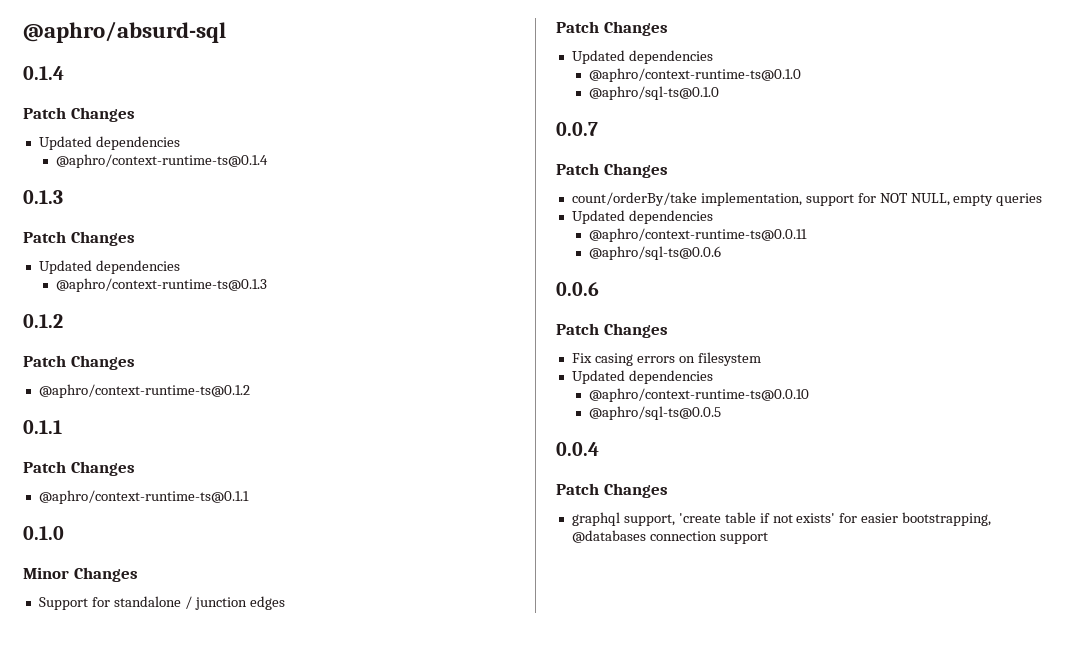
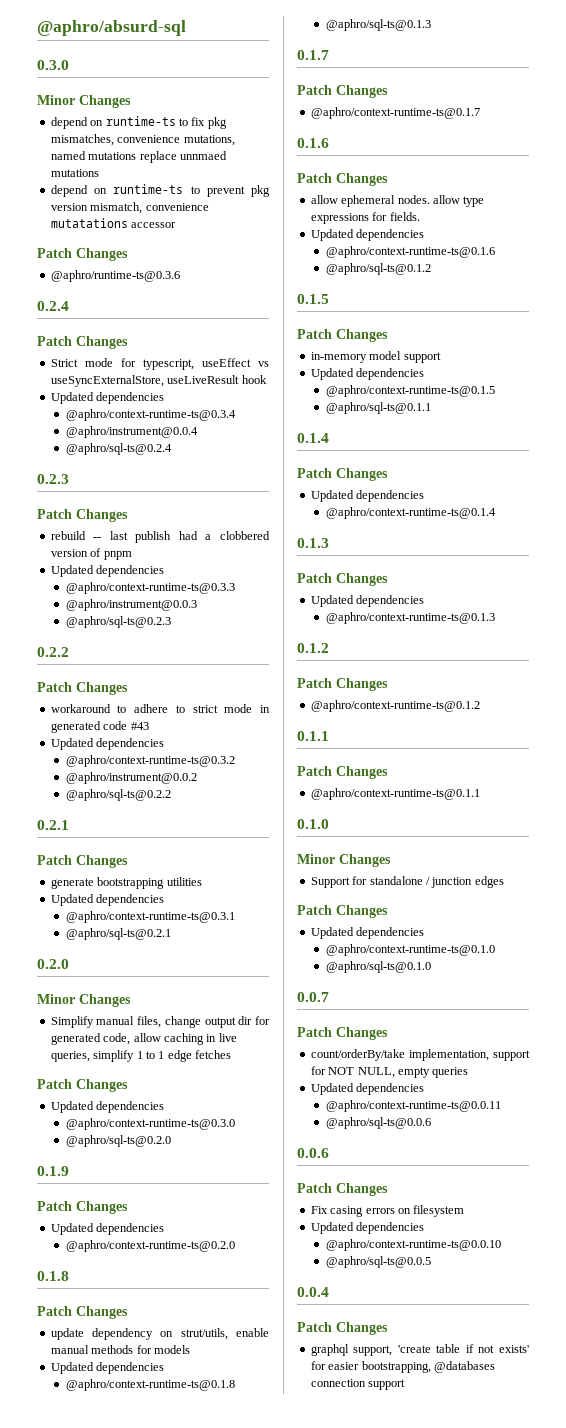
+ 0.3.0
+ Minor Changes
+ depend on runtime-ts to fix pkg mismatches, convenience mutations, named mutations replace unnmaed mutations
+ depend on runtime-ts to prevent pkg version mismatch, convenience mutatations accessor
+ Patch Changes
+ @aphro/runtime-ts@0.3.6
+ 0.2.4
+ Patch Changes
+ Strict mode for typescript, useEffect vs useSyncExternalStore, useLiveResult hook
+ Updated dependencies
+ @aphro/context-runtime-ts@0.3.4
+ @aphro/instrument@0.0.4
+ @aphro/sql-ts@0.2.4
+ 0.2.3
+ Patch Changes
+ rebuild -- last publish had a clobbered version of pnpm
+ Updated dependencies
+ @aphro/context-runtime-ts@0.3.3
+ @aphro/instrument@0.0.3
+ @aphro/sql-ts@0.2.3
+ 0.2.2
+ Patch Changes
+ workaround to adhere to strict mode in generated code #43
+ Updated dependencies
+ @aphro/context-runtime-ts@0.3.2
+ @aphro/instrument@0.0.2
+ @aphro/sql-ts@0.2.2
+ 0.2.1
+ Patch Changes
+ generate bootstrapping utilities
+ Updated dependencies
+ @aphro/context-runtime-ts@0.3.1
+ @aphro/sql-ts@0.2.1
+ 0.2.0
+ Minor Changes
+ Simplify manual files, change output dir for generated code, allow caching in live queries, simplify 1 to 1 edge fetches
+ Patch Changes
+ Updated dependencies
+ @aphro/context-runtime-ts@0.3.0
+ @aphro/sql-ts@0.2.0
+ 0.1.9
+ Patch Changes
+ Updated dependencies
+ @aphro/context-runtime-ts@0.2.0
+ 0.1.8
+ Patch Changes
+ update dependency on strut/utils, enable manual methods for models
+ Updated dependencies
+ @aphro/context-runtime-ts@0.1.8
+ @aphro/sql-ts@0.1.3
+ 0.1.7
+ Patch Changes
+ @aphro/context-runtime-ts@0.1.7
+ 0.1.6
+ Patch Changes
+ allow ephemeral nodes. allow type expressions for fields.
+ Updated dependencies
+ @aphro/context-runtime-ts@0.1.6
+ @aphro/sql-ts@0.1.2
+ 0.1.5
+ Patch Changes
+ in-memory model support
+ Updated dependencies
+ @aphro/context-runtime-ts@0.1.5
+ @aphro/sql-ts@0.1.1

